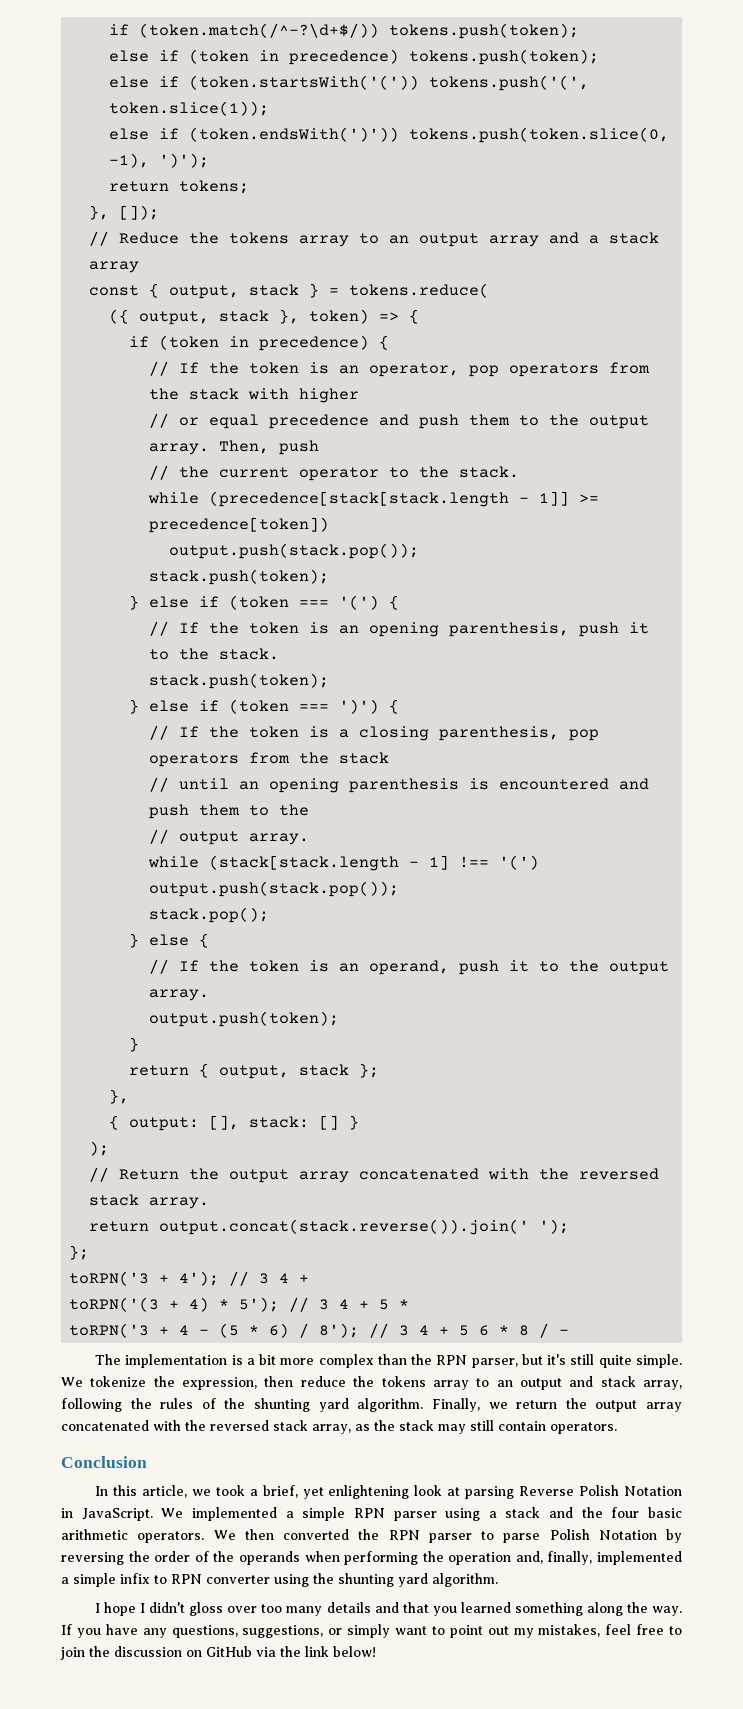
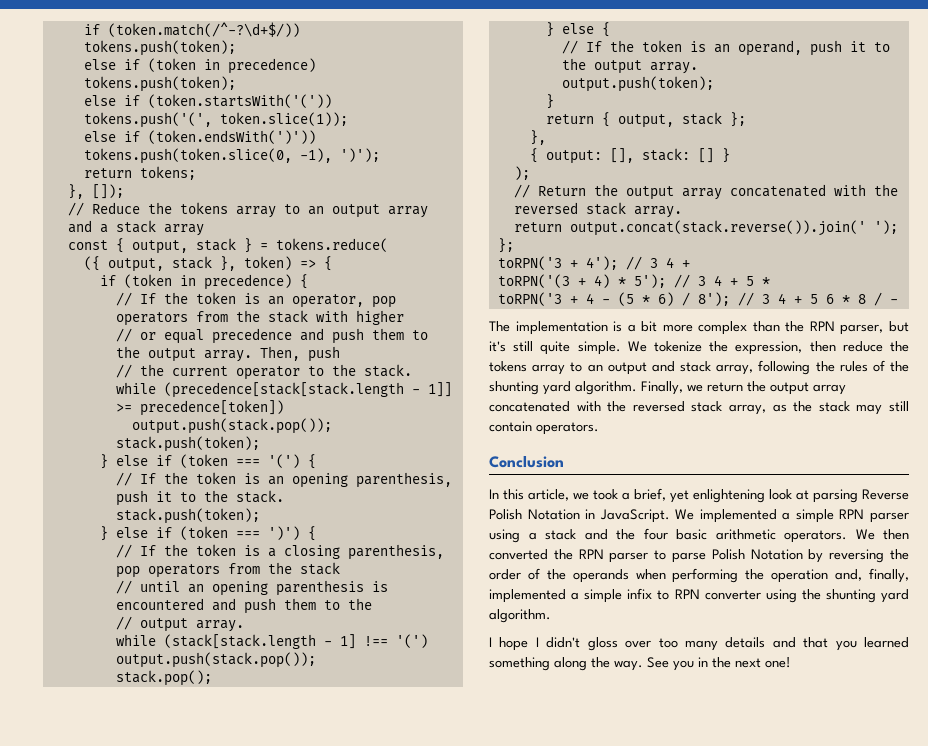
- If you have any questions, suggestions, or simply want to point out my mistakes, feel free to join the discussion on GitHub via the link below!
+ See you in the next one!

